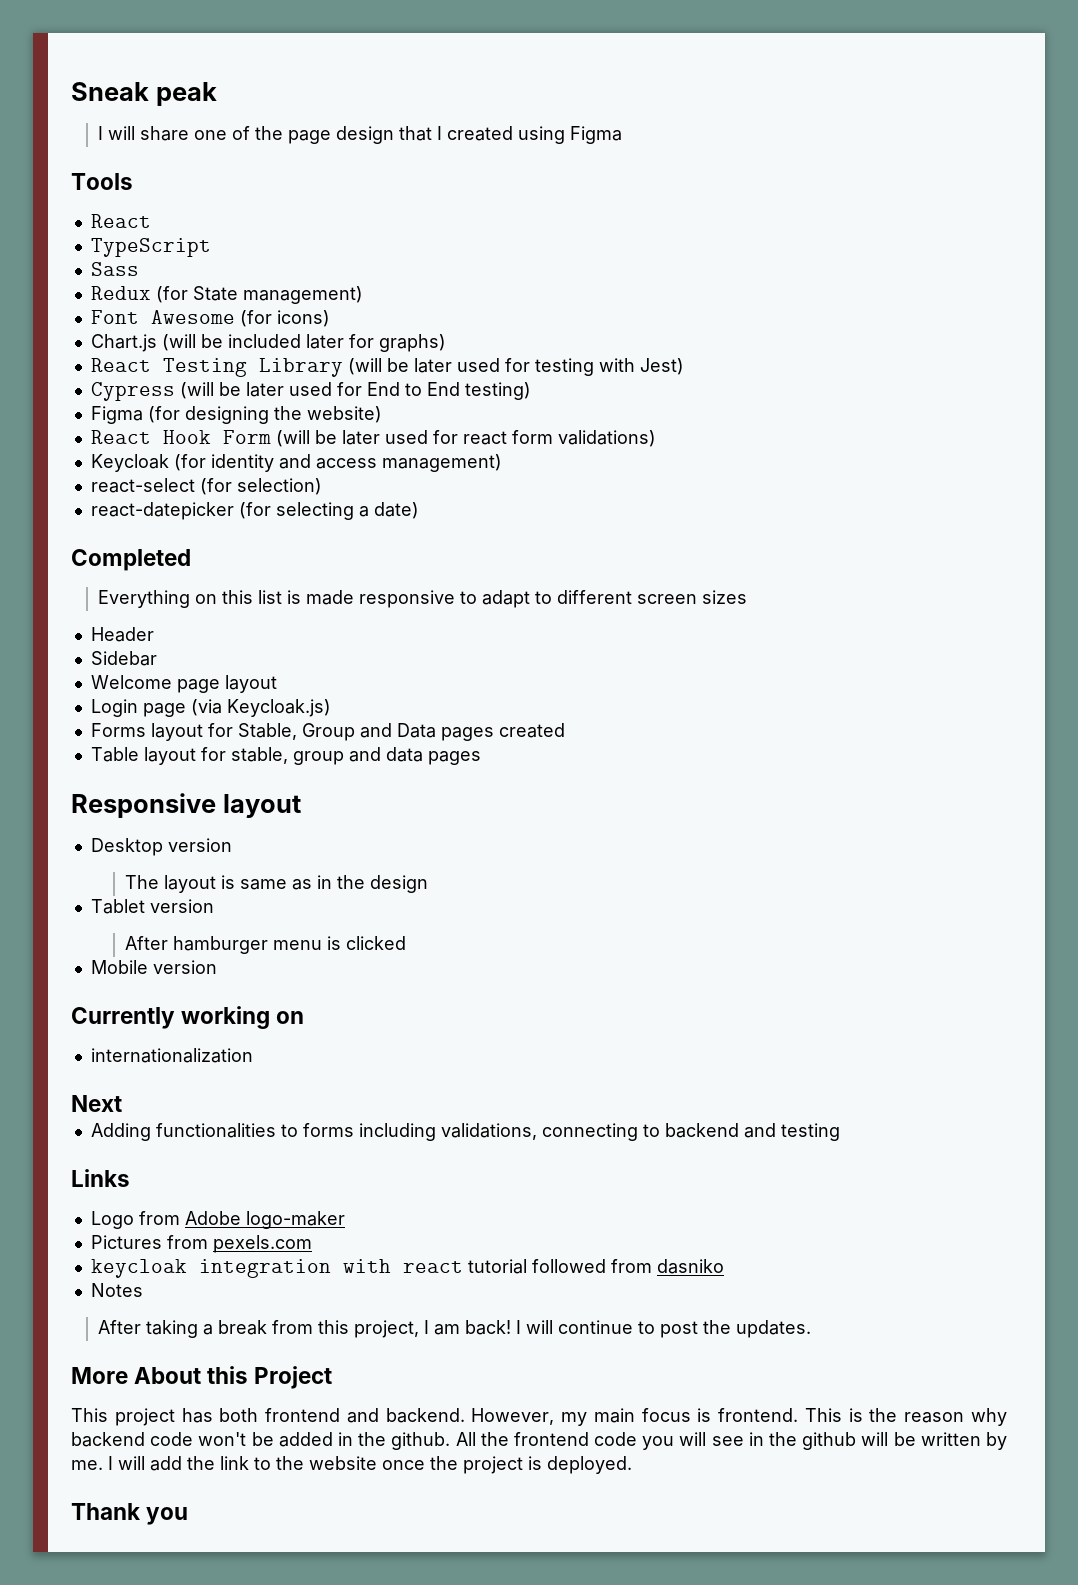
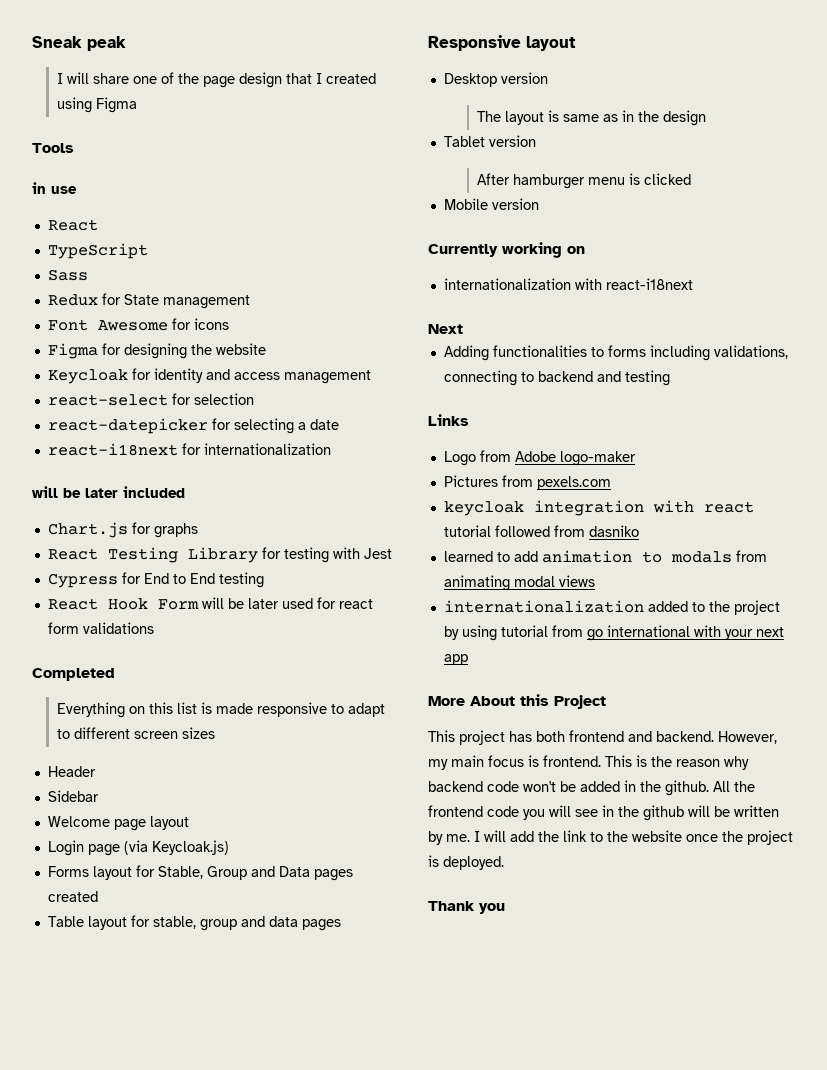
+ in use
- Redux (for State management)
+ Redux for State management
- Font Awesome (for icons)
- Chart.js (will be included later for graphs)
+ Font Awesome for icons
+ Figma for designing the website
+ Keycloak for identity and access management
+ react-select for selection
+ react-datepicker for selecting a date
+ react-i18next for internationalization
+ will be later included
+ Chart.js for graphs
- React Testing Library (will be later used for testing with Jest)
+ React Testing Library for testing with Jest
- Cypress (will be later used for End to End testing)
- Figma (for designing the website)
+ Cypress for End to End testing
- React Hook Form (will be later used for react form validations)
- Keycloak (for identity and access management)
- react-select (for selection)
- react-datepicker (for selecting a date)
+ React Hook Form will be later used for react form validations
- internationalization
+ internationalization with react-i18next
- Notes
- After taking a break from this project, I am back! I will continue to post the updates.
+ learned to add animation to modals from animating modal views
+ internationalization added to the project by using tutorial from go international with your next app

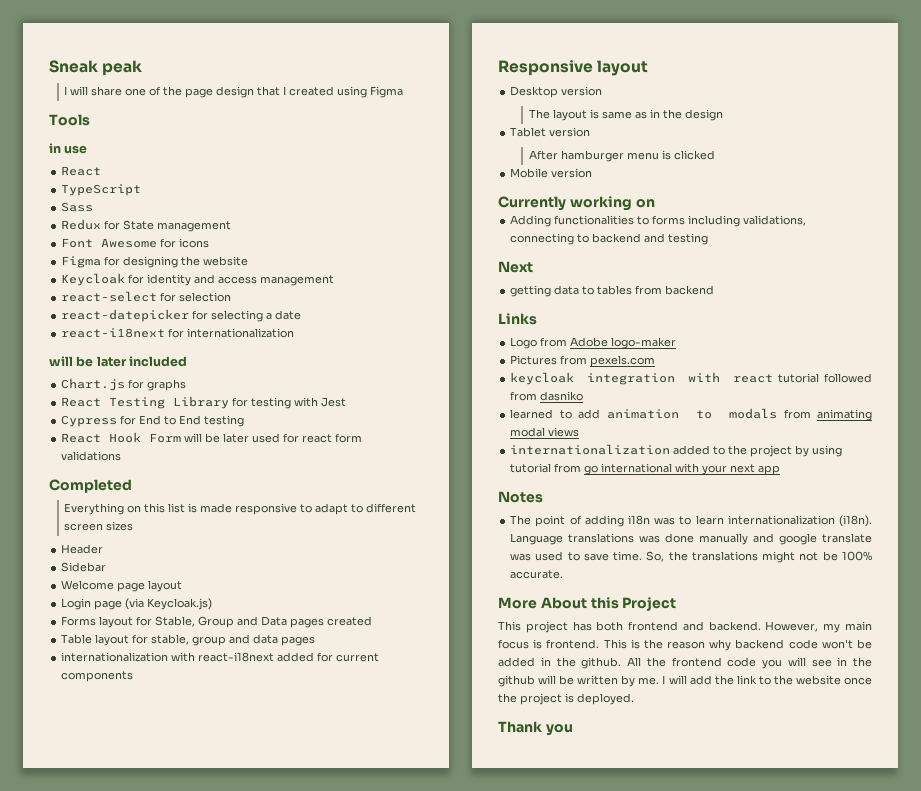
+ internationalization with react-i18next added for current components
- internationalization with react-i18next
- Next
+ Next
+ getting data to tables from backend
+ Notes
+ The point of adding i18n was to learn internationalization (i18n). Language translations was done manually and google translate was used to save time. So, the translations might not be 100% accurate.

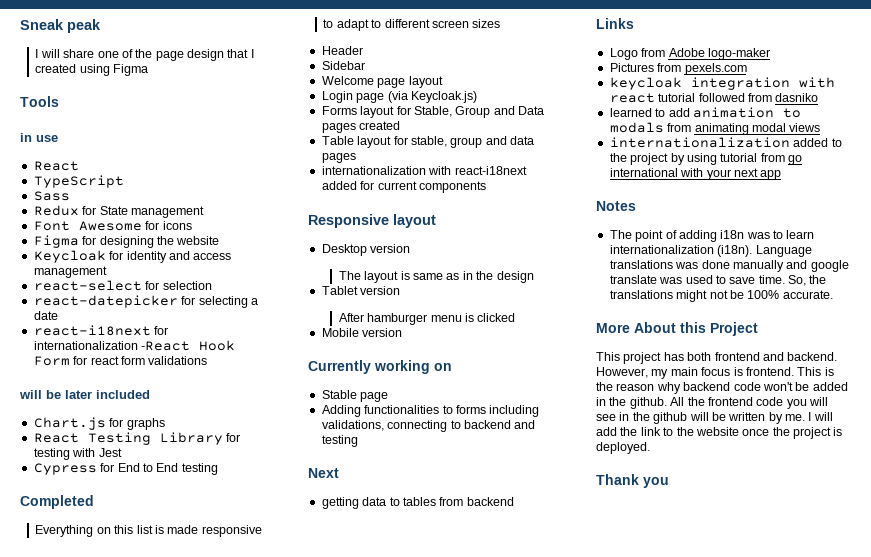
- react-i18next for internationalization
+ react-i18next for internationalization -React Hook Form for react form validations
- React Hook Form will be later used for react form validations
+ Stable page

